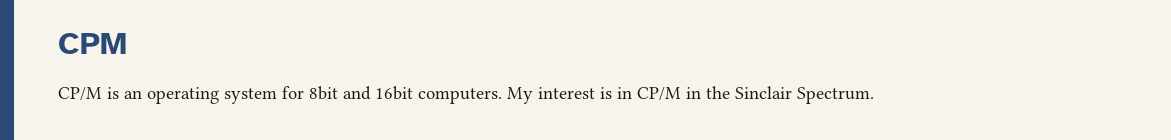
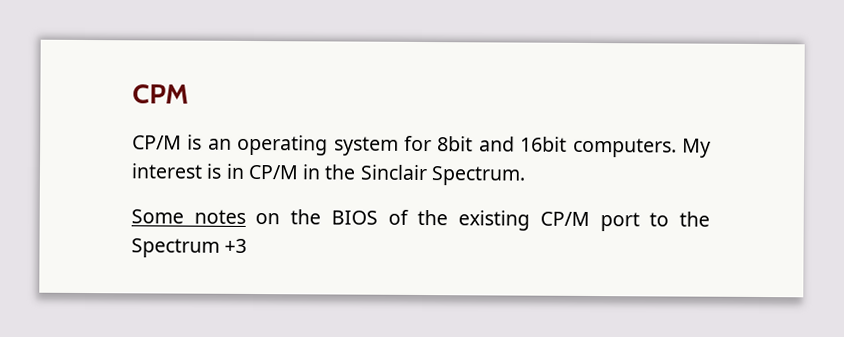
+ Some notes on the BIOS of the existing CP/M port to the Spectrum +3

